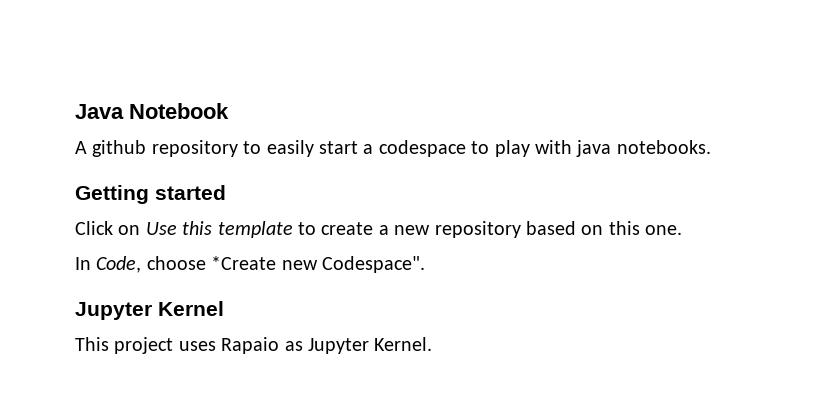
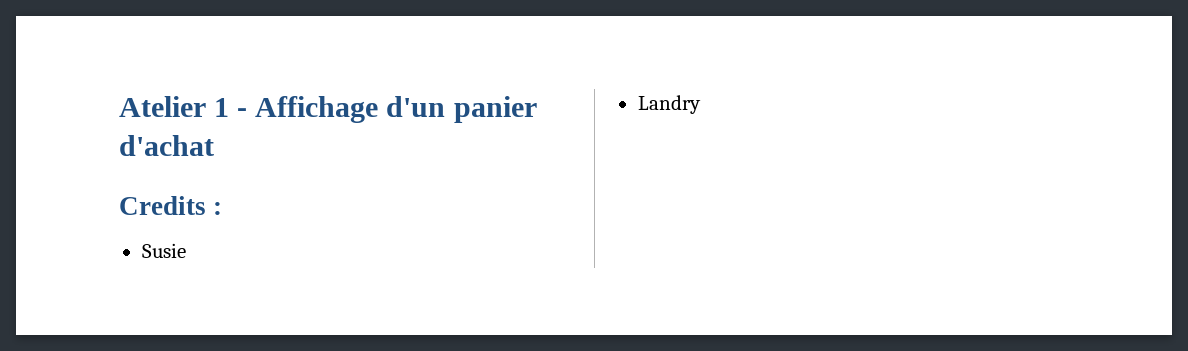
- Java Notebook
- A github repository to easily start a codespace to play with java notebooks.
- Getting started
- Click on Use this template to create a new repository based on this one.
- In Code, choose *Create new Codespace".
- Jupyter Kernel
- This project uses Rapaio as Jupyter Kernel.
+ Atelier 1 - Affichage d'un panier d'achat
+ Credits :
+ Susie
+ Landry

